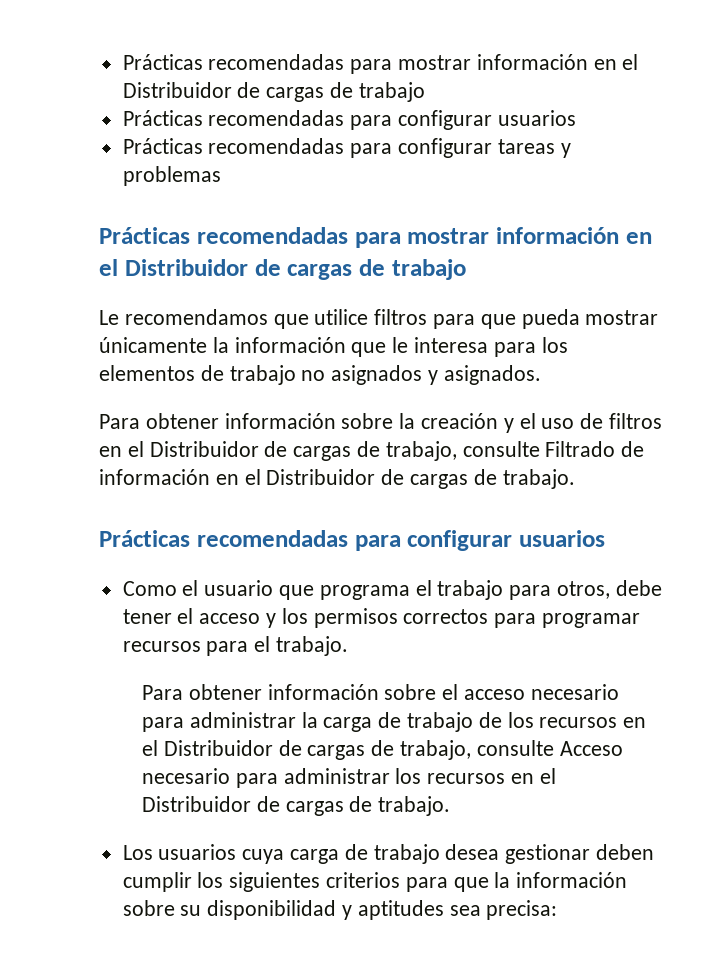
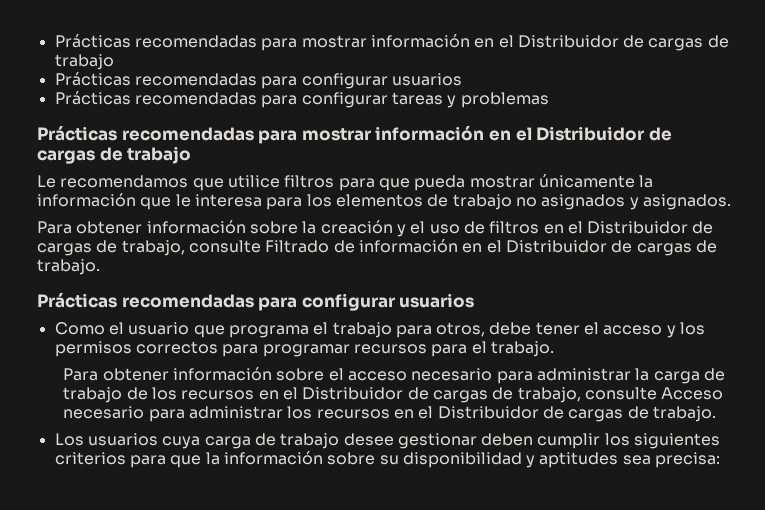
- Los usuarios cuya carga de trabajo desea gestionar deben cumplir los siguientes criterios para que la información sobre su disponibilidad y aptitudes sea precisa:
+ Los usuarios cuya carga de trabajo desee gestionar deben cumplir los siguientes criterios para que la información sobre su disponibilidad y aptitudes sea precisa:

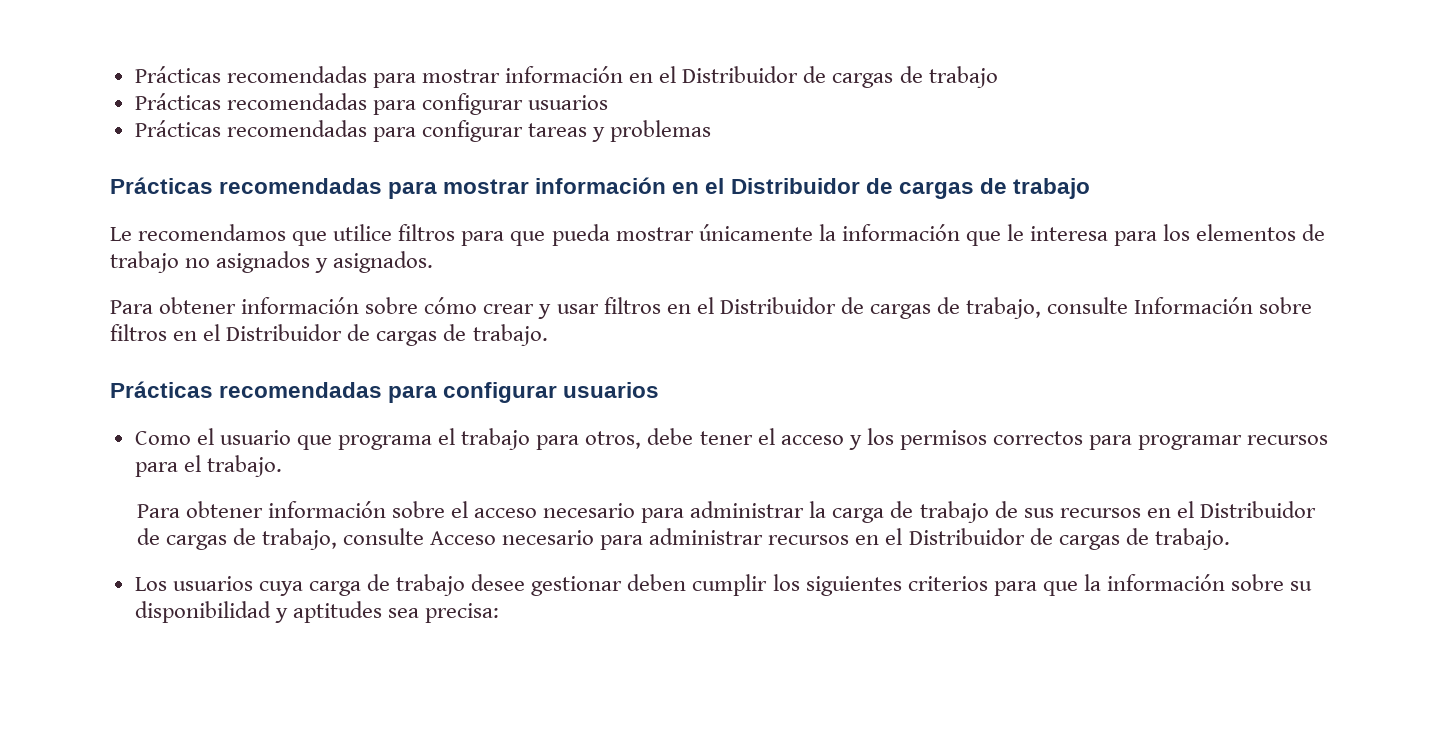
- Para obtener información sobre la creación y el uso de filtros en el Distribuidor de cargas de trabajo, consulte Filtrado de información en el Distribuidor de cargas de trabajo.
+ Para obtener información sobre cómo crear y usar filtros en el Distribuidor de cargas de trabajo, consulte Información sobre filtros en el Distribuidor de cargas de trabajo.
- Para obtener información sobre el acceso necesario para administrar la carga de trabajo de los recursos en el Distribuidor de cargas de trabajo, consulte Acceso necesario para administrar los recursos en el Distribuidor de cargas de trabajo.
+ Para obtener información sobre el acceso necesario para administrar la carga de trabajo de sus recursos en el Distribuidor de cargas de trabajo, consulte Acceso necesario para administrar recursos en el Distribuidor de cargas de trabajo.

